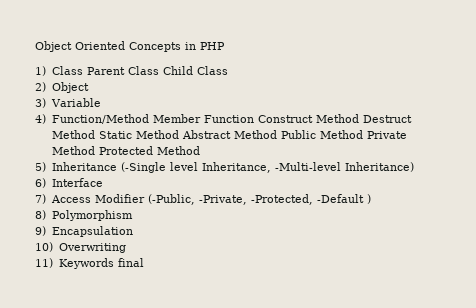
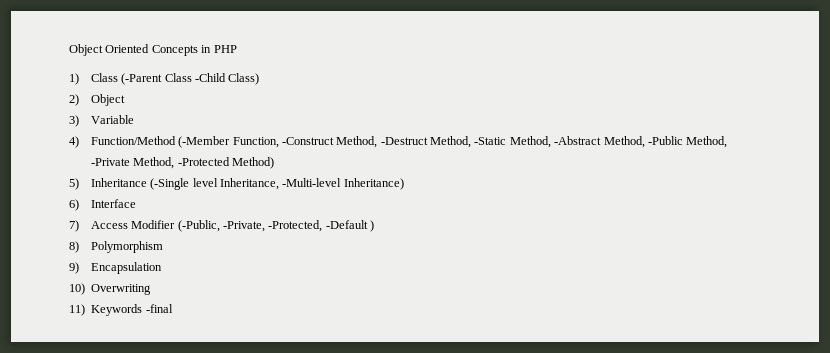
- 1) Class Parent Class Child Class
+ 1) Class (-Parent Class -Child Class)
- 4) Function/Method Member Function Construct Method Destruct Method Static Method Abstract Method Public Method Private Method Protected Method
+ 4) Function/Method (-Member Function, -Construct Method, -Destruct Method, -Static Method, -Abstract Method, -Public Method, -Private Method, -Protected Method)
- 11) Keywords final
+ 11) Keywords -final

